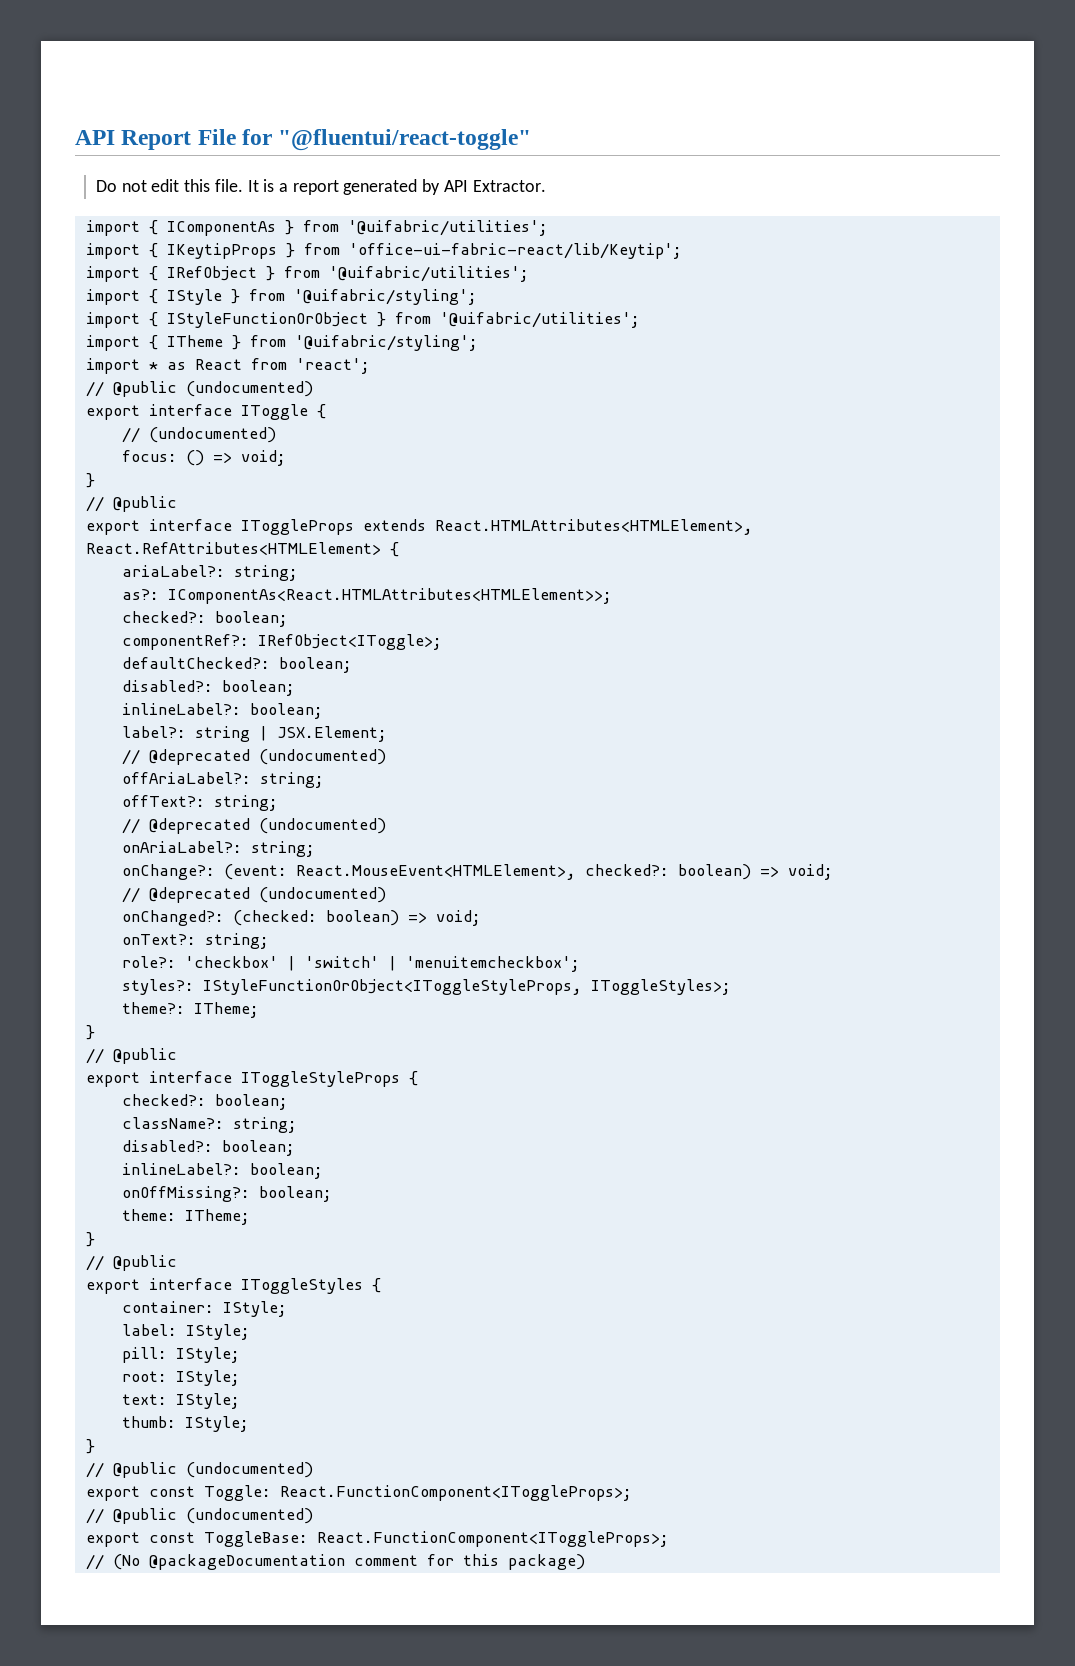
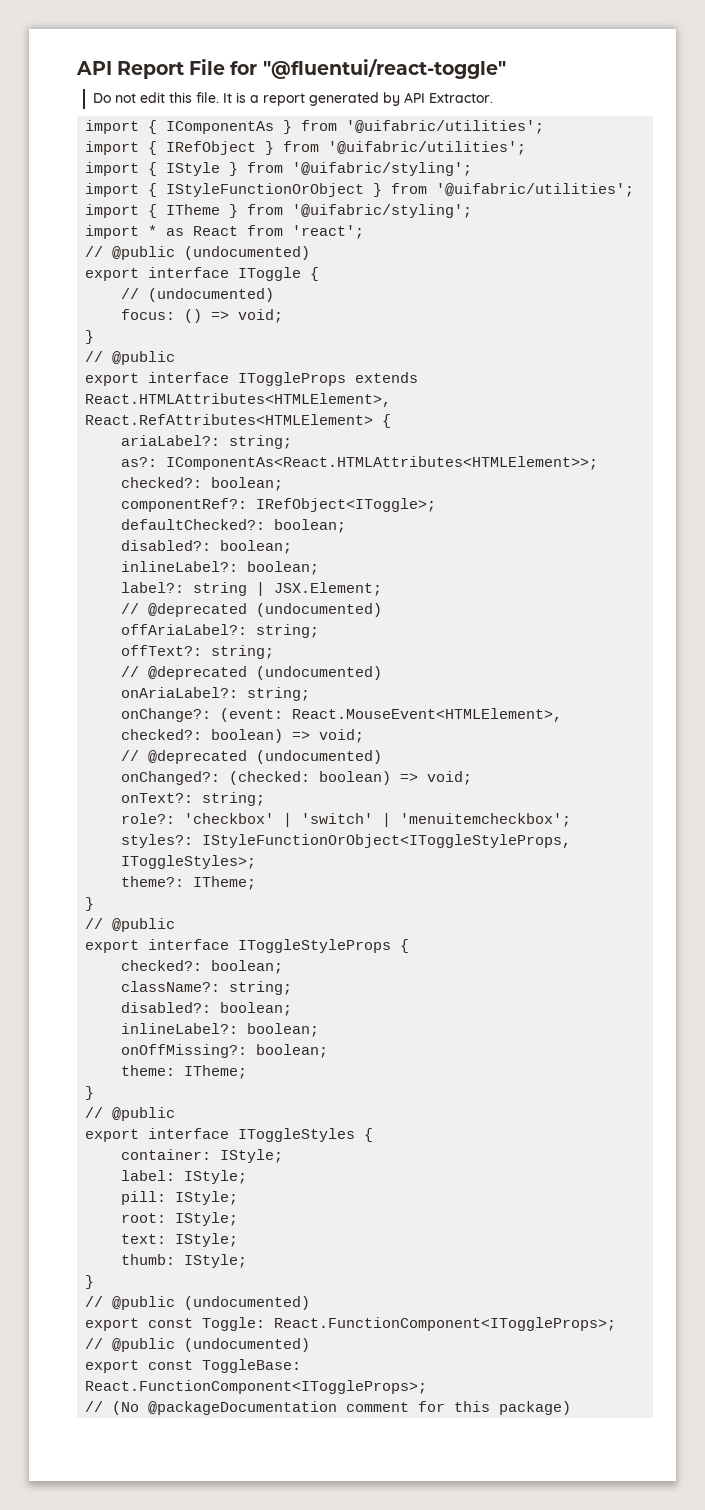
- import { IKeytipProps } from 'office-ui-fabric-react/lib/Keytip';

